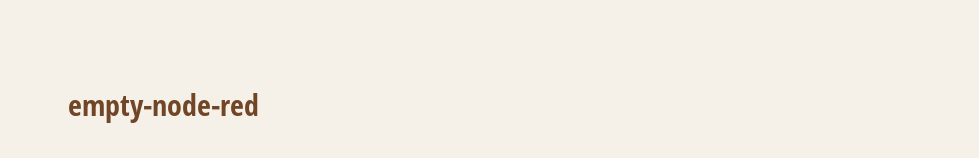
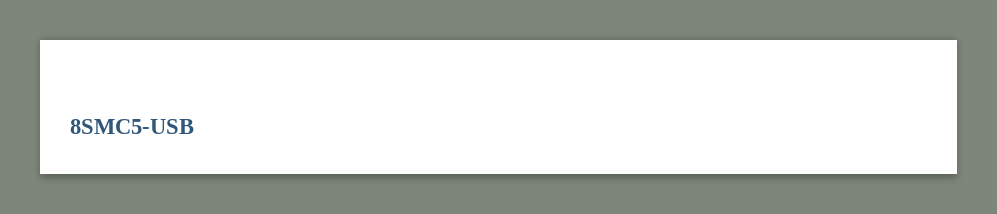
- empty-node-red
+ 8SMC5-USB

